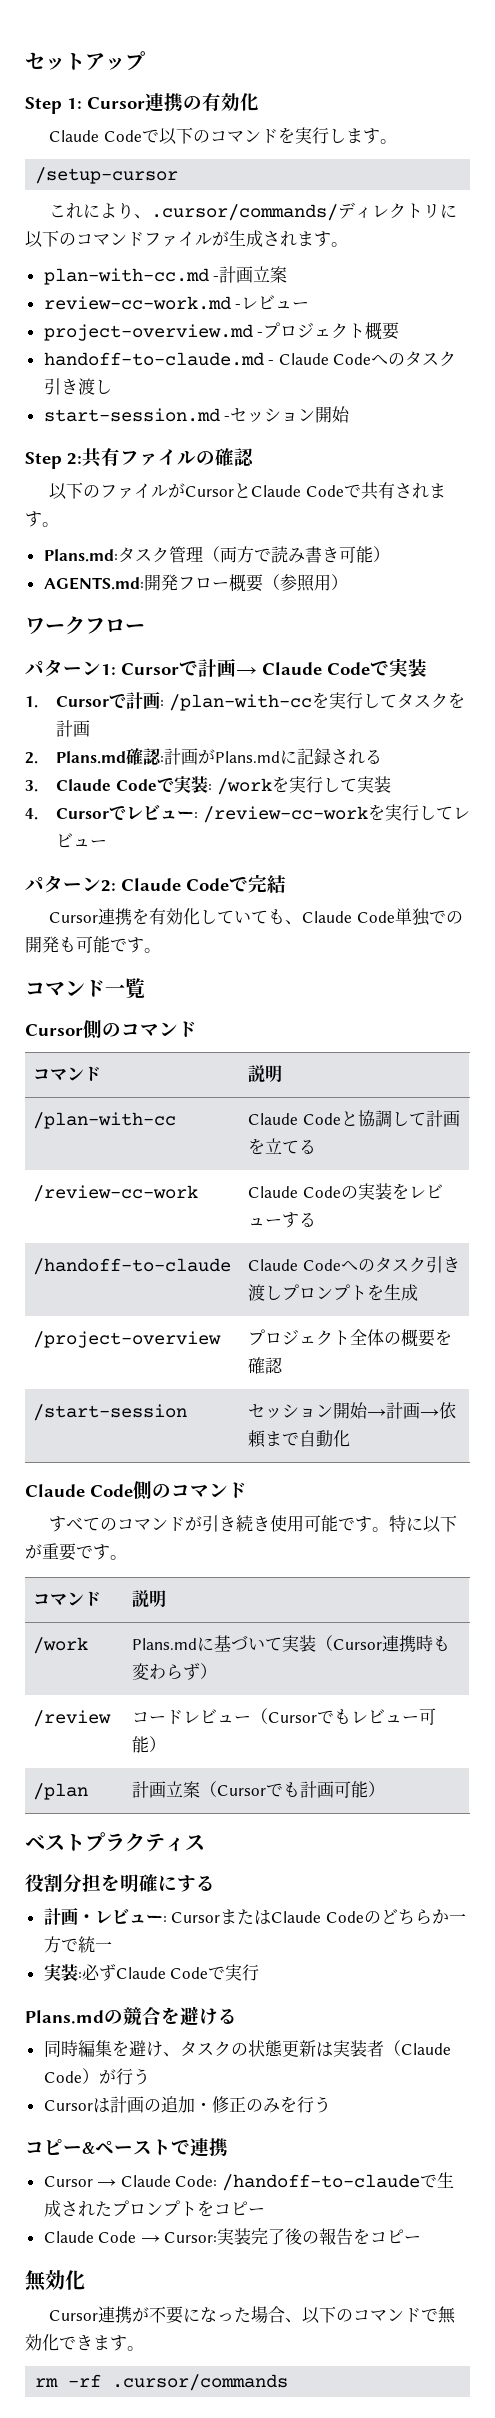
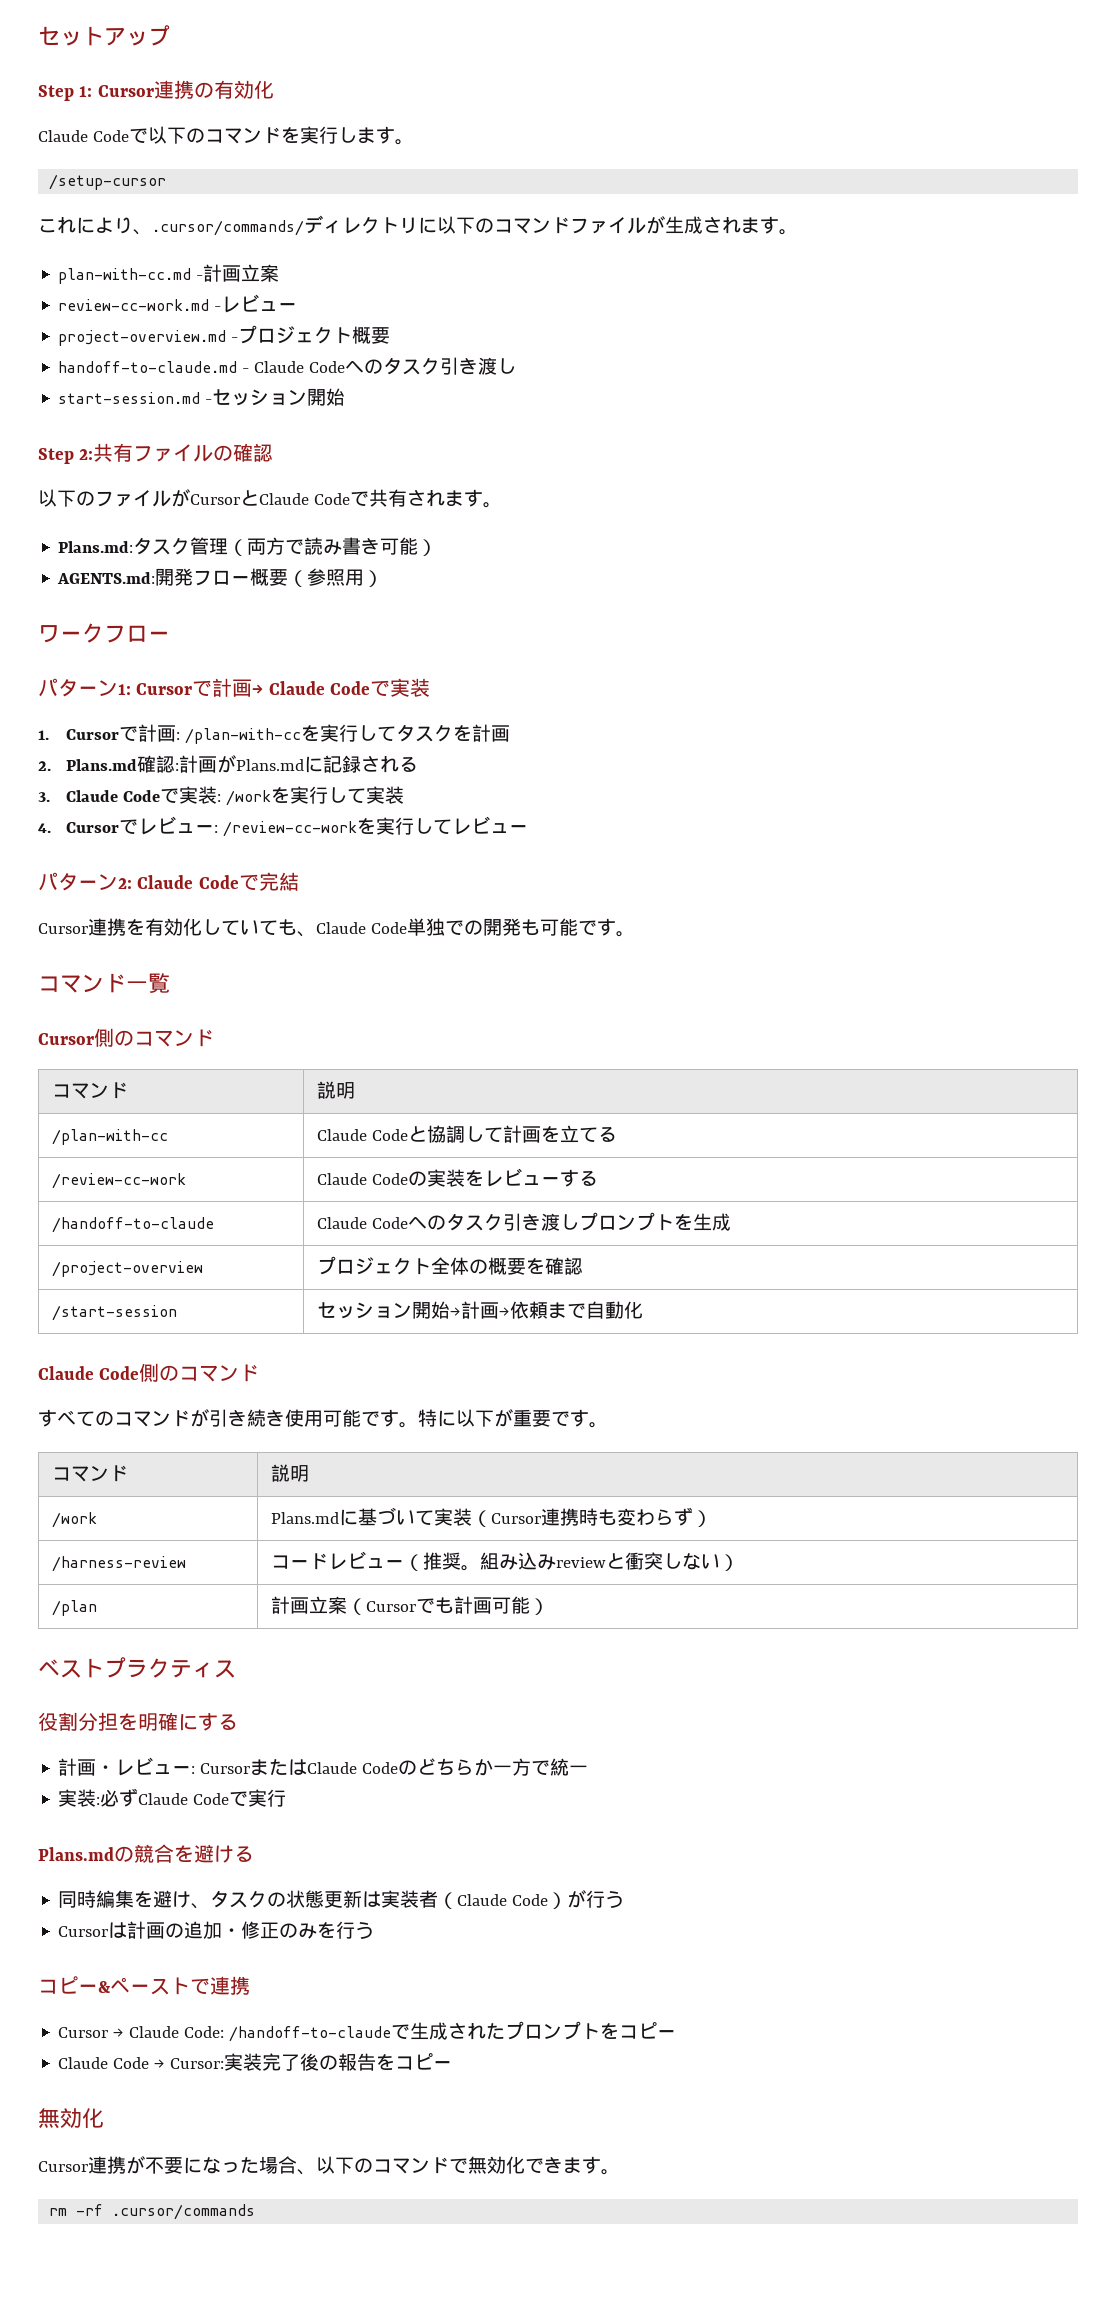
- /review | コードレビュー（Cursorでもレビュー可能）
+ /harness-review | コードレビュー（推奨。組み込みreviewと衝突しない）

